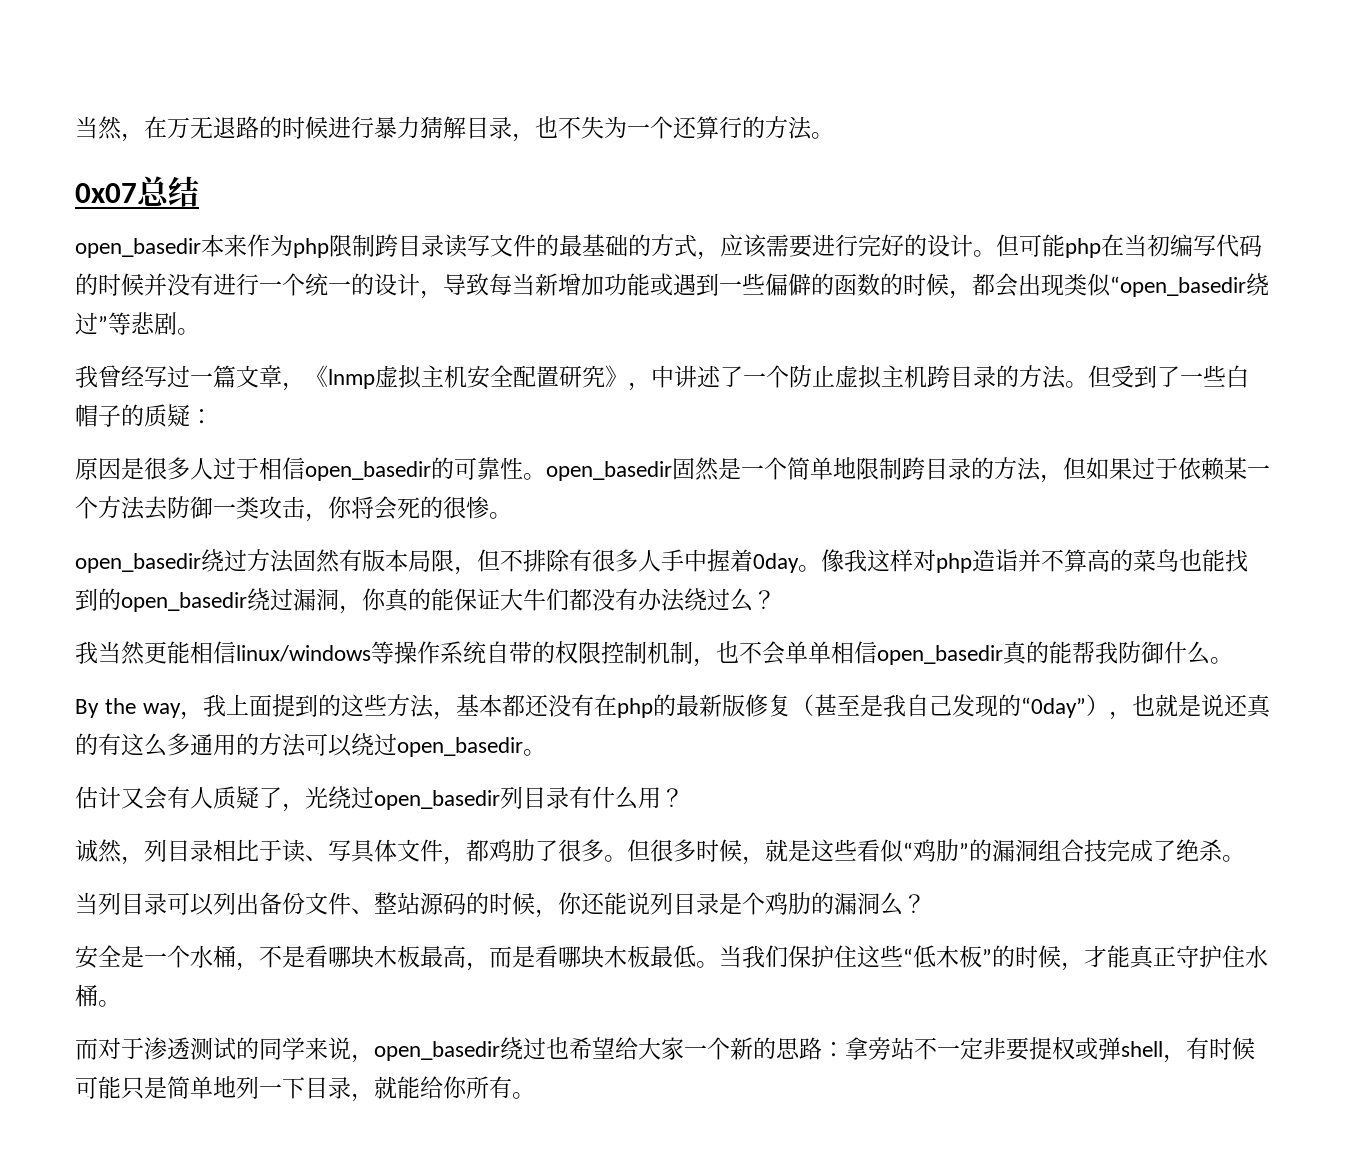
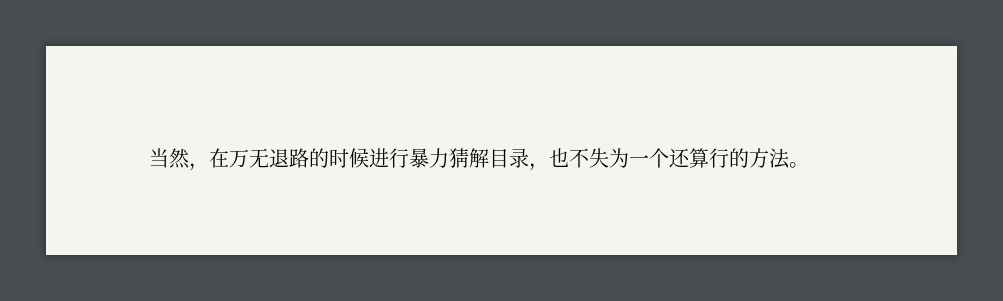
- 0x07总结
- open_basedir本来作为php限制跨目录读写文件的最基础的方式，应该需要进行完好的设计。但可能php在当初编写代码的时候并没有进行一个统一的设计，导致每当新增加功能或遇到一些偏僻的函数的时候，都会出现类似“open_basedir绕过”等悲剧。
- 我曾经写过一篇文章，《lnmp虚拟主机安全配置研究》，中讲述了一个防止虚拟主机跨目录的方法。但受到了一些白帽子的质疑：
- 原因是很多人过于相信open_basedir的可靠性。open_basedir固然是一个简单地限制跨目录的方法，但如果过于依赖某一个方法去防御一类攻击，你将会死的很惨。
- open_basedir绕过方法固然有版本局限，但不排除有很多人手中握着0day。像我这样对php造诣并不算高的菜鸟也能找到的open_basedir绕过漏洞，你真的能保证大牛们都没有办法绕过么？
- 我当然更能相信linux/windows等操作系统自带的权限控制机制，也不会单单相信open_basedir真的能帮我防御什么。
- By the way，我上面提到的这些方法，基本都还没有在php的最新版修复（甚至是我自己发现的“0day”），也就是说还真的有这么多通用的方法可以绕过open_basedir。
- 估计又会有人质疑了，光绕过open_basedir列目录有什么用？
- 诚然，列目录相比于读、写具体文件，都鸡肋了很多。但很多时候，就是这些看似“鸡肋”的漏洞组合技完成了绝杀。
- 当列目录可以列出备份文件、整站源码的时候，你还能说列目录是个鸡肋的漏洞么？
- 安全是一个水桶，不是看哪块木板最高，而是看哪块木板最低。当我们保护住这些“低木板”的时候，才能真正守护住水桶。
- 而对于渗透测试的同学来说，open_basedir绕过也希望给大家一个新的思路：拿旁站不一定非要提权或弹shell，有时候可能只是简单地列一下目录，就能给你所有。

